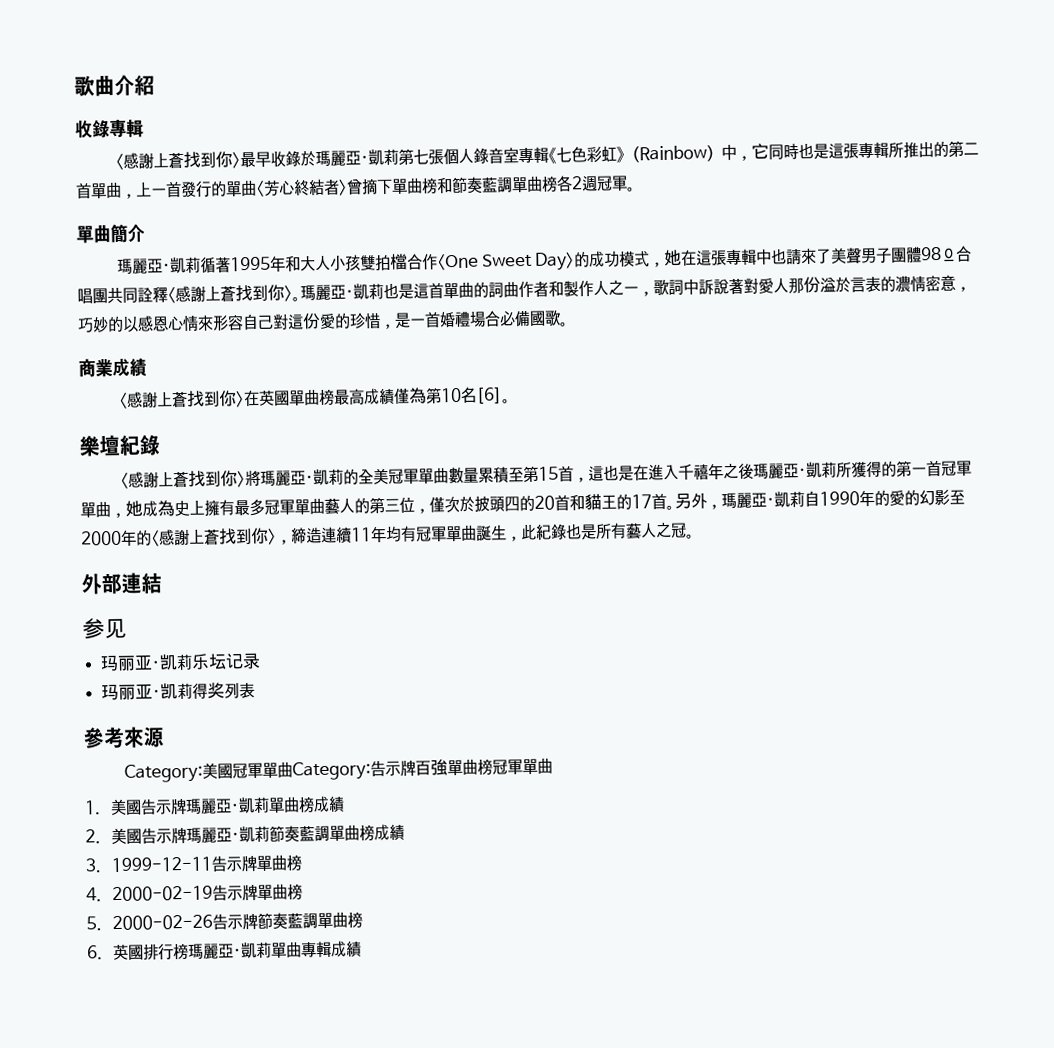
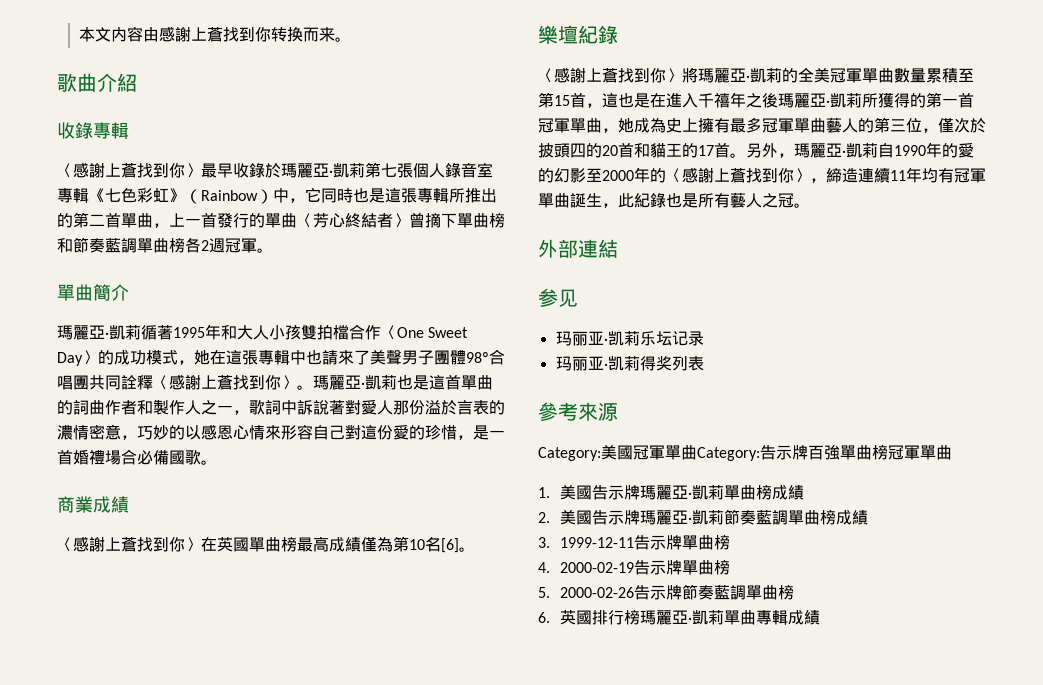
+ 本文内容由感謝上蒼找到你转换而来。

